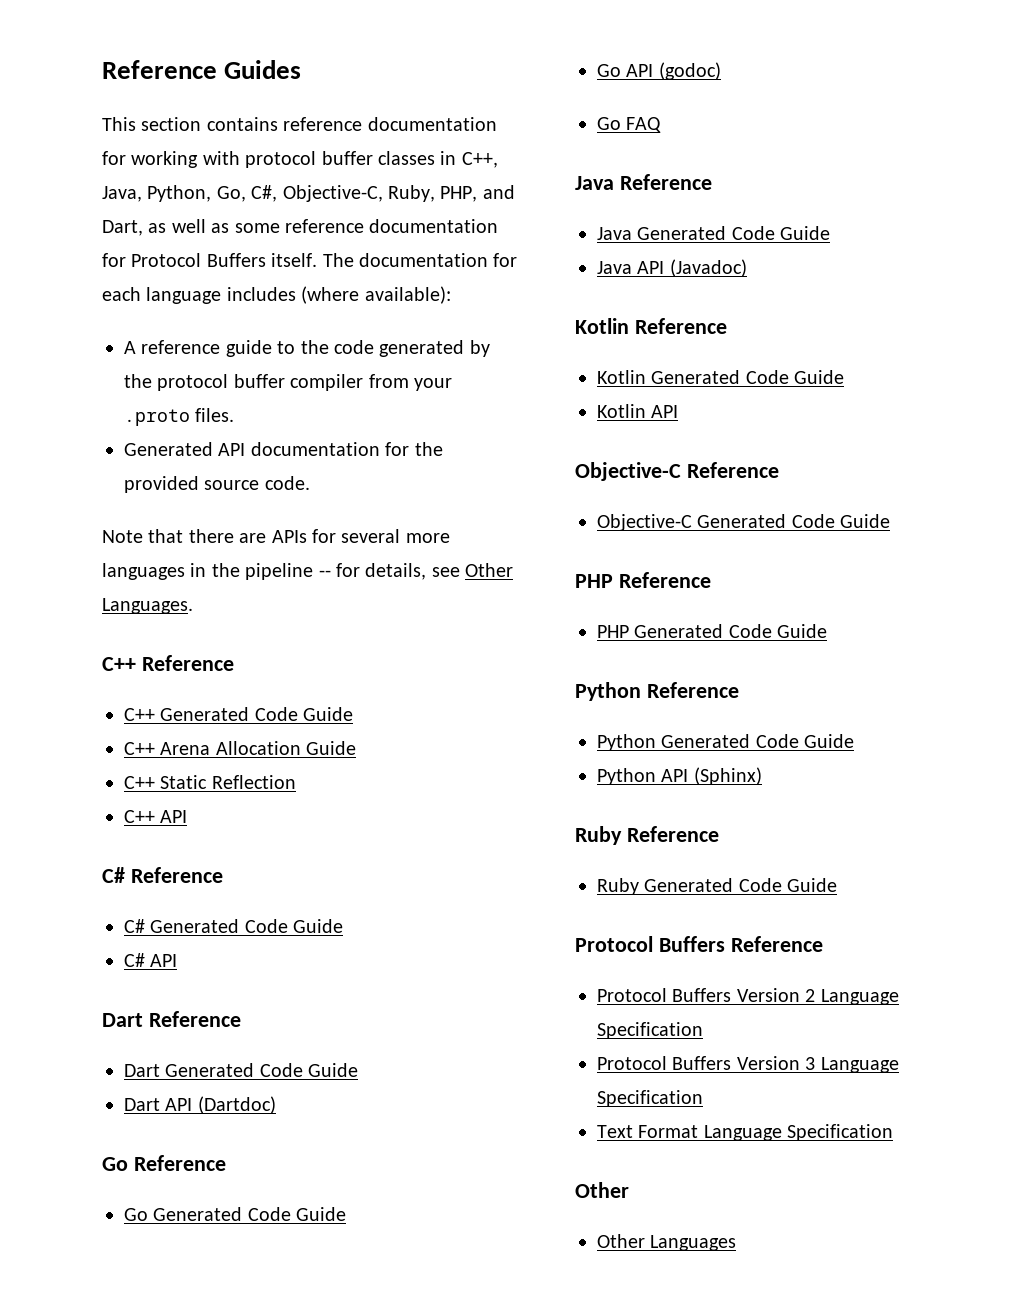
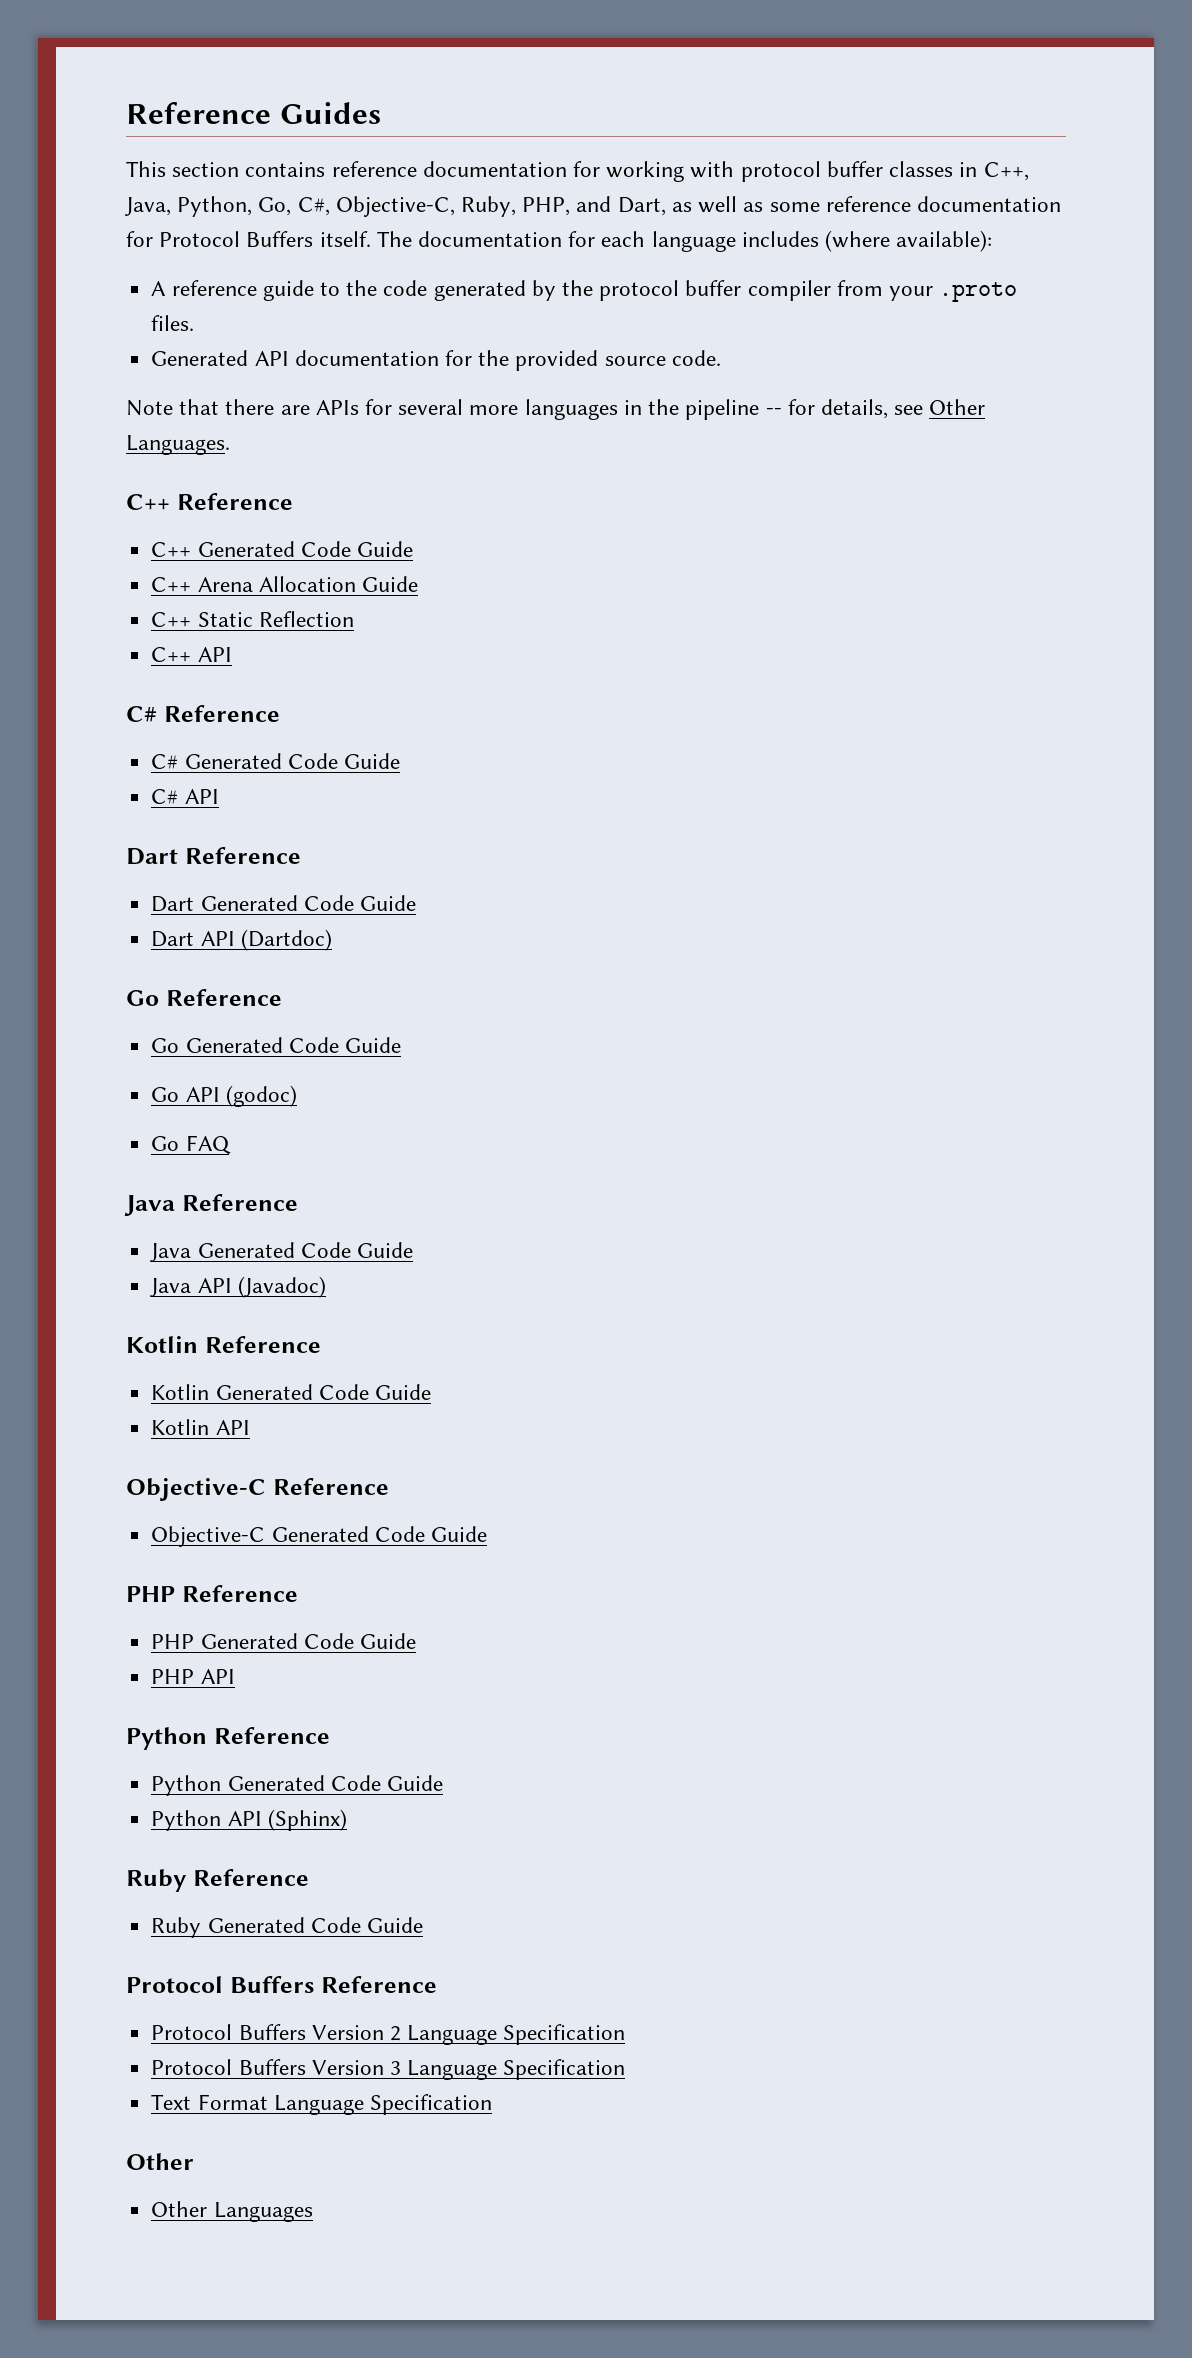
+ PHP API

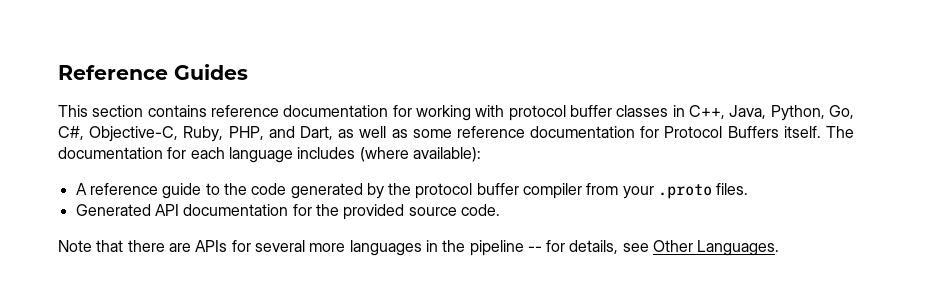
- C++ Reference
- C++ Generated Code Guide
- C++ Arena Allocation Guide
- C++ Static Reflection
- C++ API
- C# Reference
- C# Generated Code Guide
- C# API
- Dart Reference
- Dart Generated Code Guide
- Dart API (Dartdoc)
- Go Reference
- Go Generated Code Guide
- Go API (godoc)
- Go FAQ
- Java Reference
- Java Generated Code Guide
- Java API (Javadoc)
- Kotlin Reference
- Kotlin Generated Code Guide
- Kotlin API
- Objective-C Reference
- Objective-C Generated Code Guide
- PHP Reference
- PHP Generated Code Guide
- PHP API
- Python Reference
- Python Generated Code Guide
- Python API (Sphinx)
- Ruby Reference
- Ruby Generated Code Guide
- Protocol Buffers Reference
- Protocol Buffers Version 2 Language Specification
- Protocol Buffers Version 3 Language Specification
- Text Format Language Specification
- Other
- Other Languages

